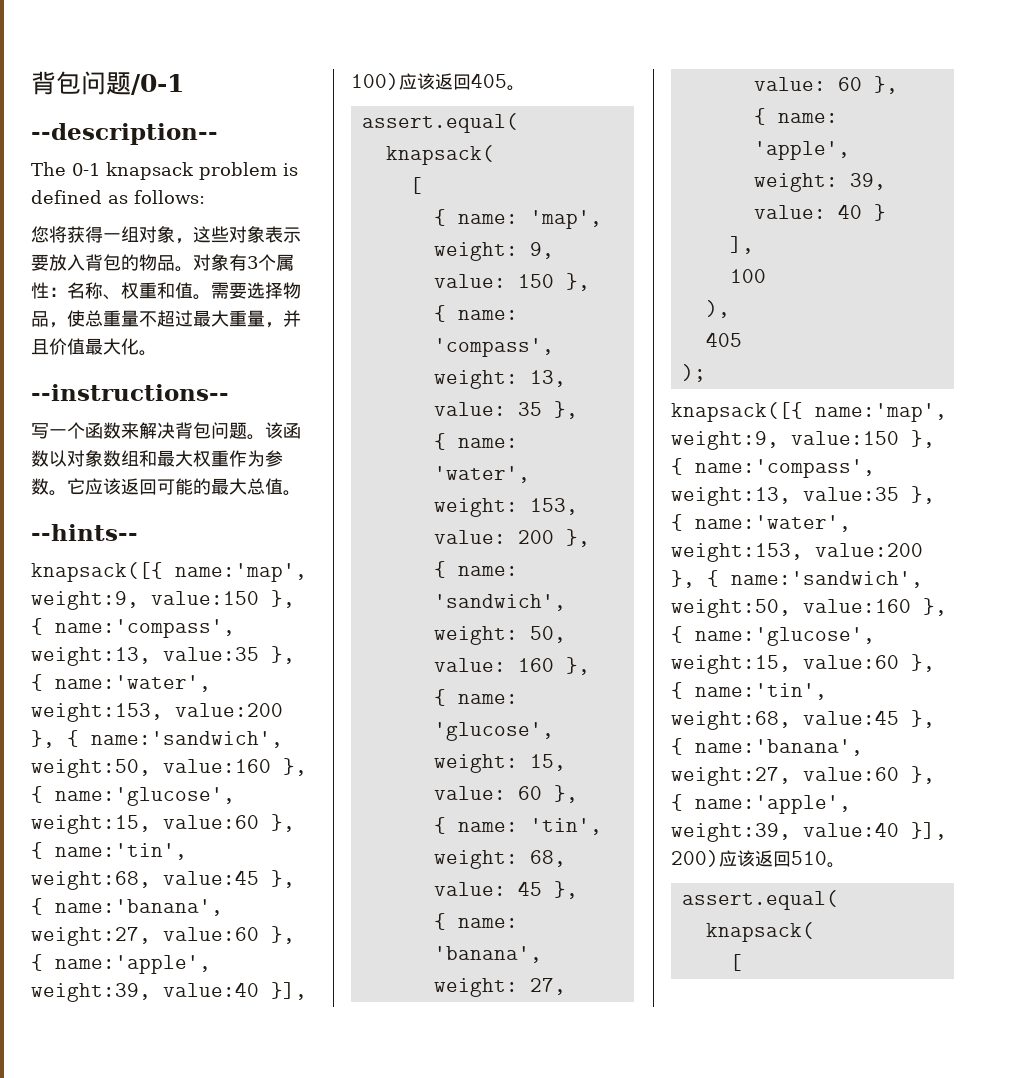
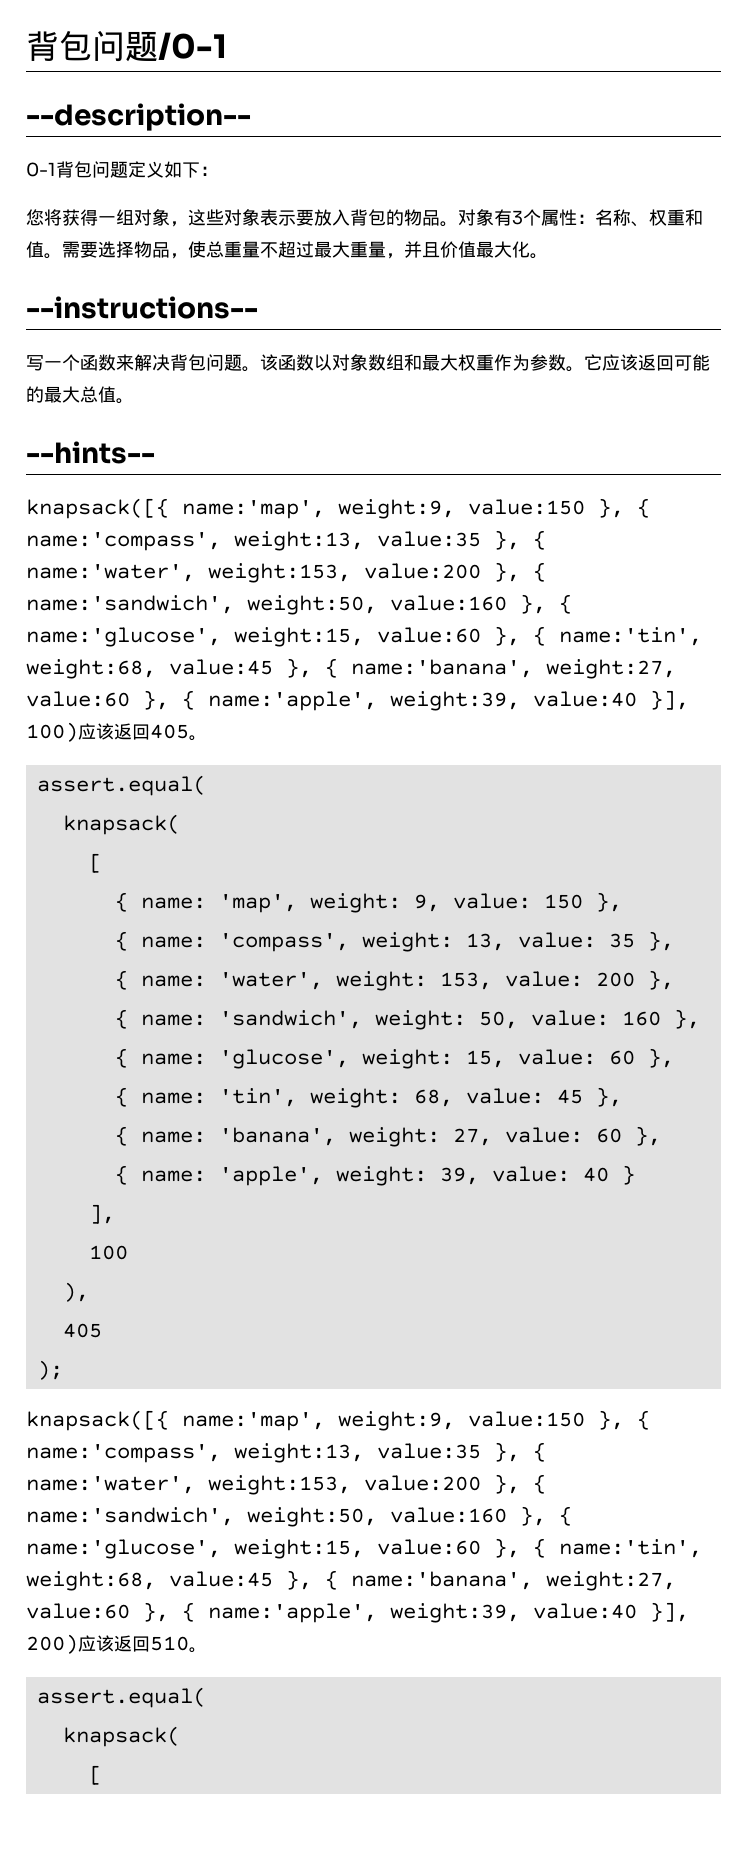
- The 0-1 knapsack problem is defined as follows:
+ 0-1背包问题定义如下：

